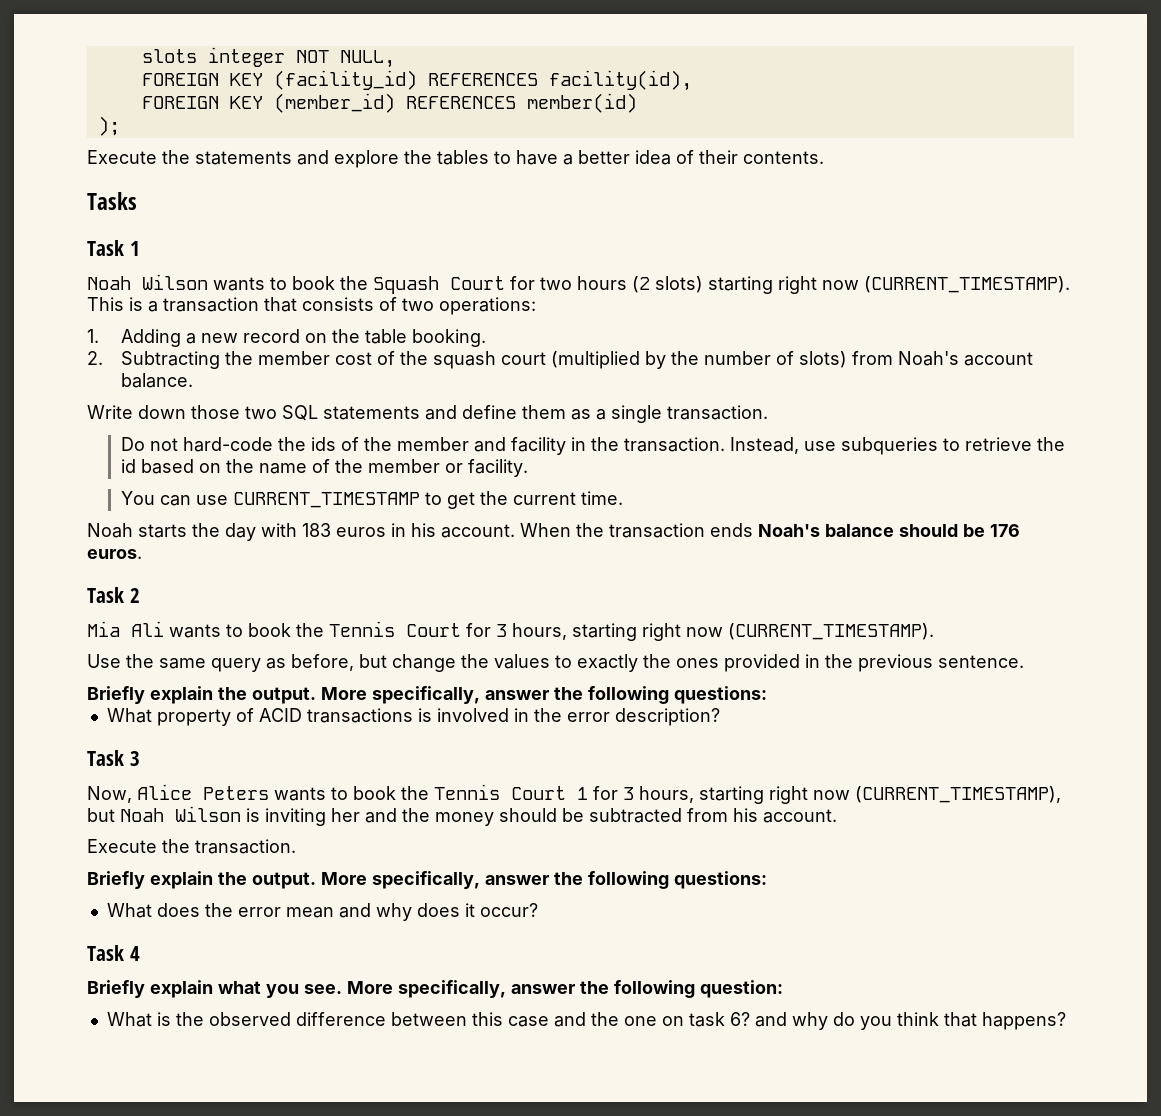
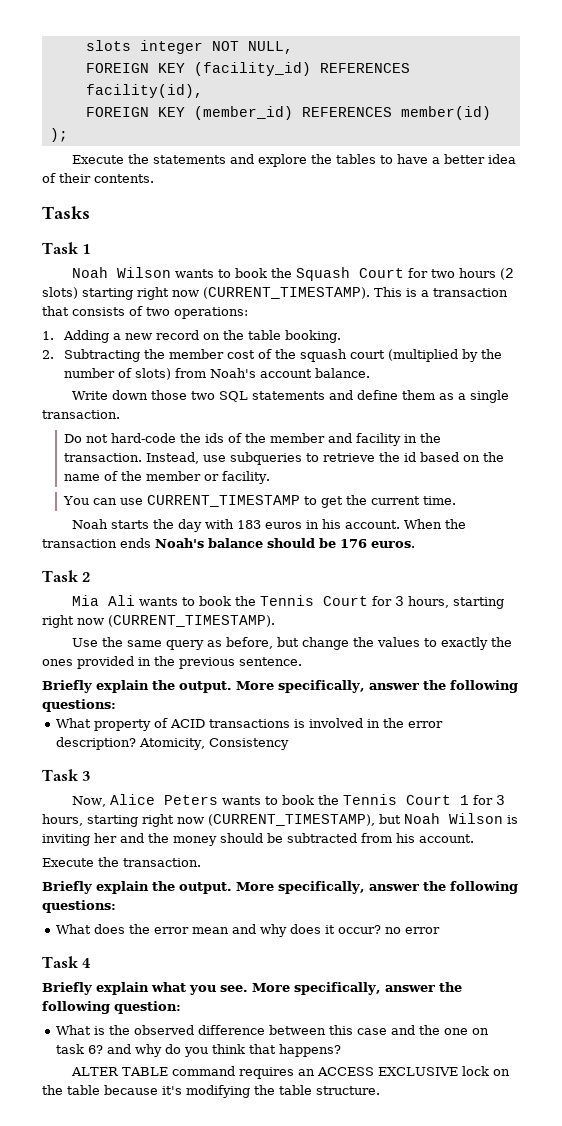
+ Atomicity, Consistency
- What does the error mean and why does it occur?
+ What does the error mean and why does it occur? no error
+ ALTER TABLE command requires an ACCESS EXCLUSIVE lock on the table because it's modifying the table structure.

